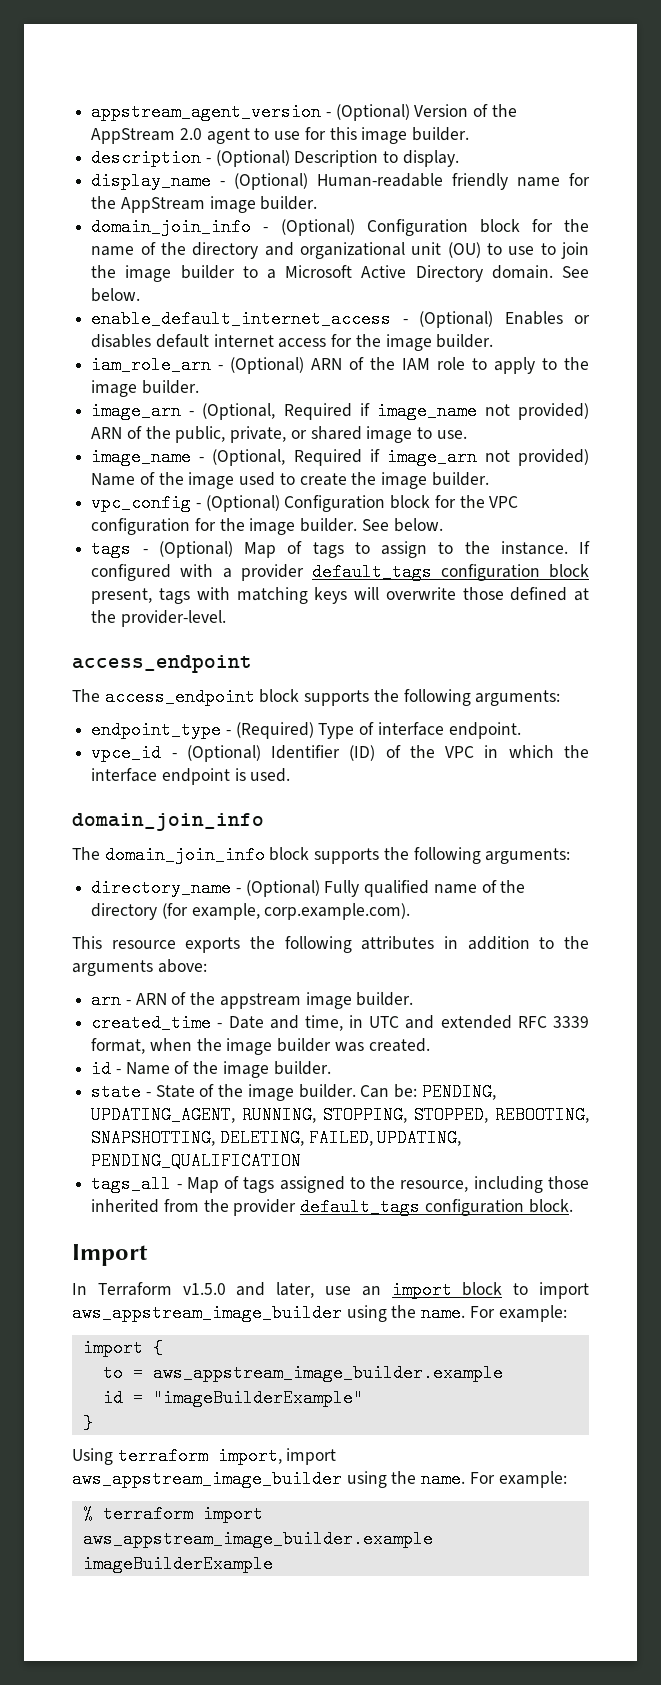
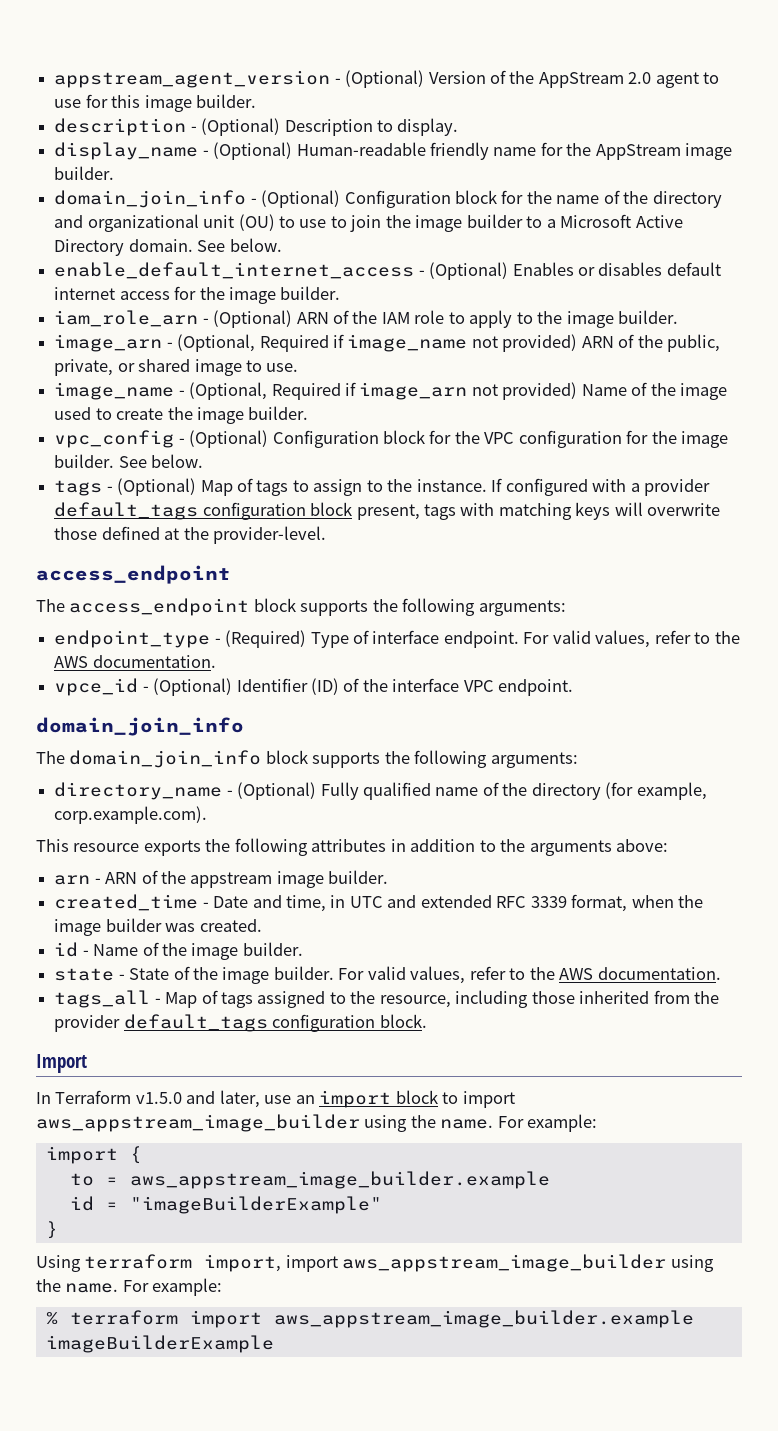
- endpoint_type - (Required) Type of interface endpoint.
+ endpoint_type - (Required) Type of interface endpoint. For valid values, refer to the AWS documentation.
- vpce_id - (Optional) Identifier (ID) of the VPC in which the interface endpoint is used.
+ vpce_id - (Optional) Identifier (ID) of the interface VPC endpoint.
- state - State of the image builder. Can be: PENDING, UPDATING_AGENT, RUNNING, STOPPING, STOPPED, REBOOTING, SNAPSHOTTING, DELETING, FAILED, UPDATING, PENDING_QUALIFICATION
+ state - State of the image builder. For valid values, refer to the AWS documentation.

